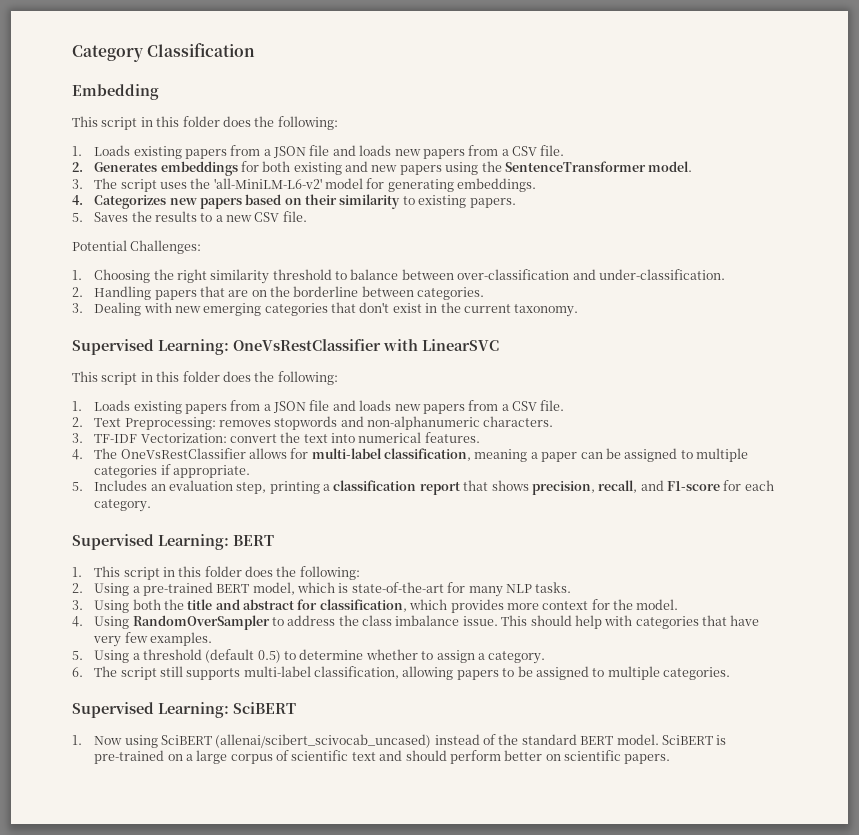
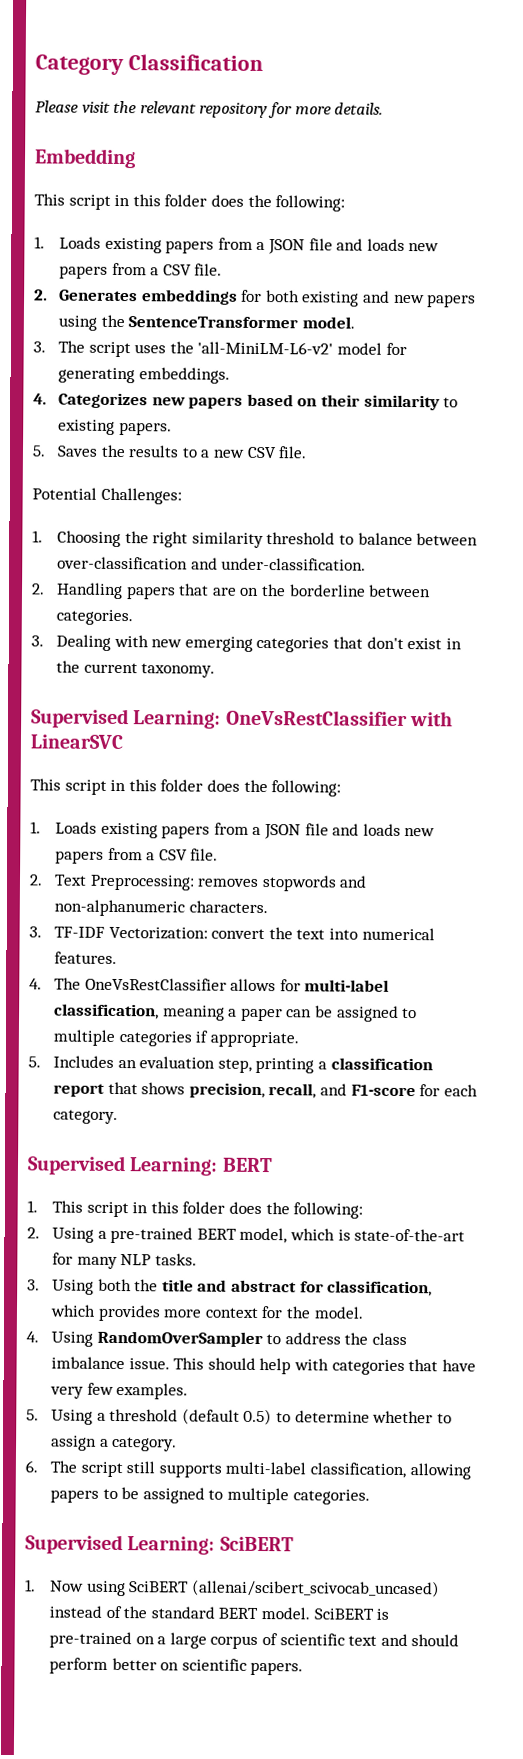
+ Please visit the relevant repository for more details.

